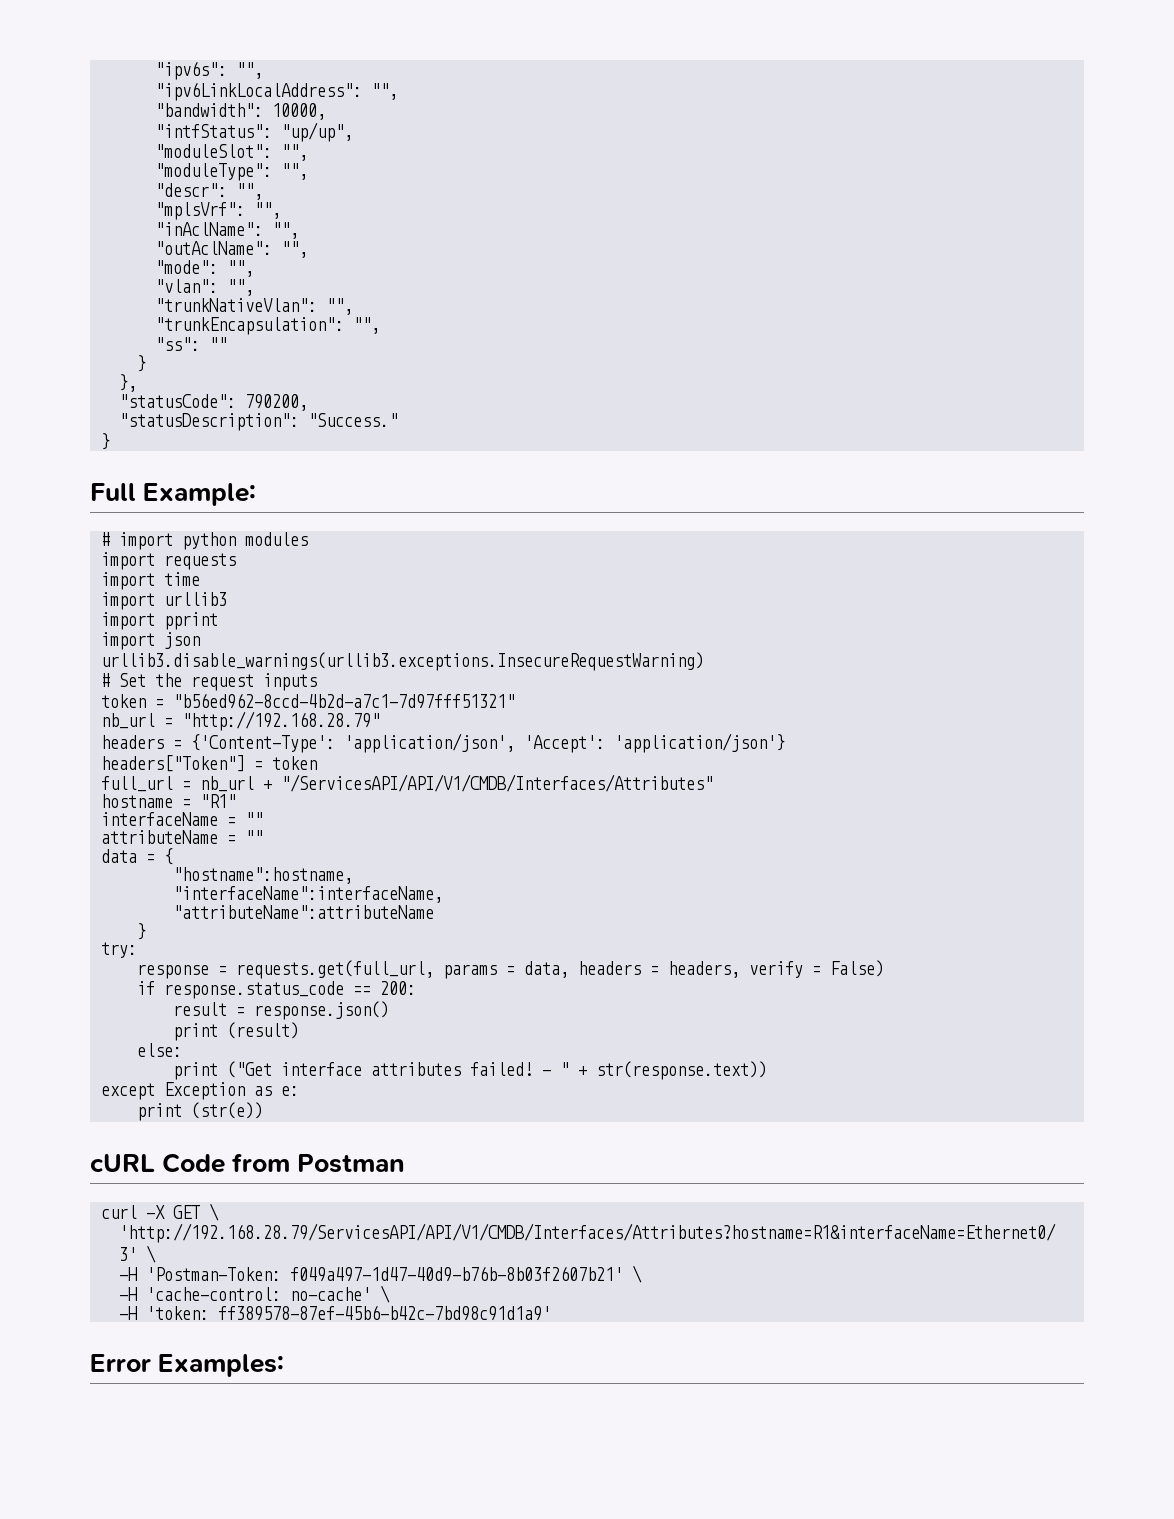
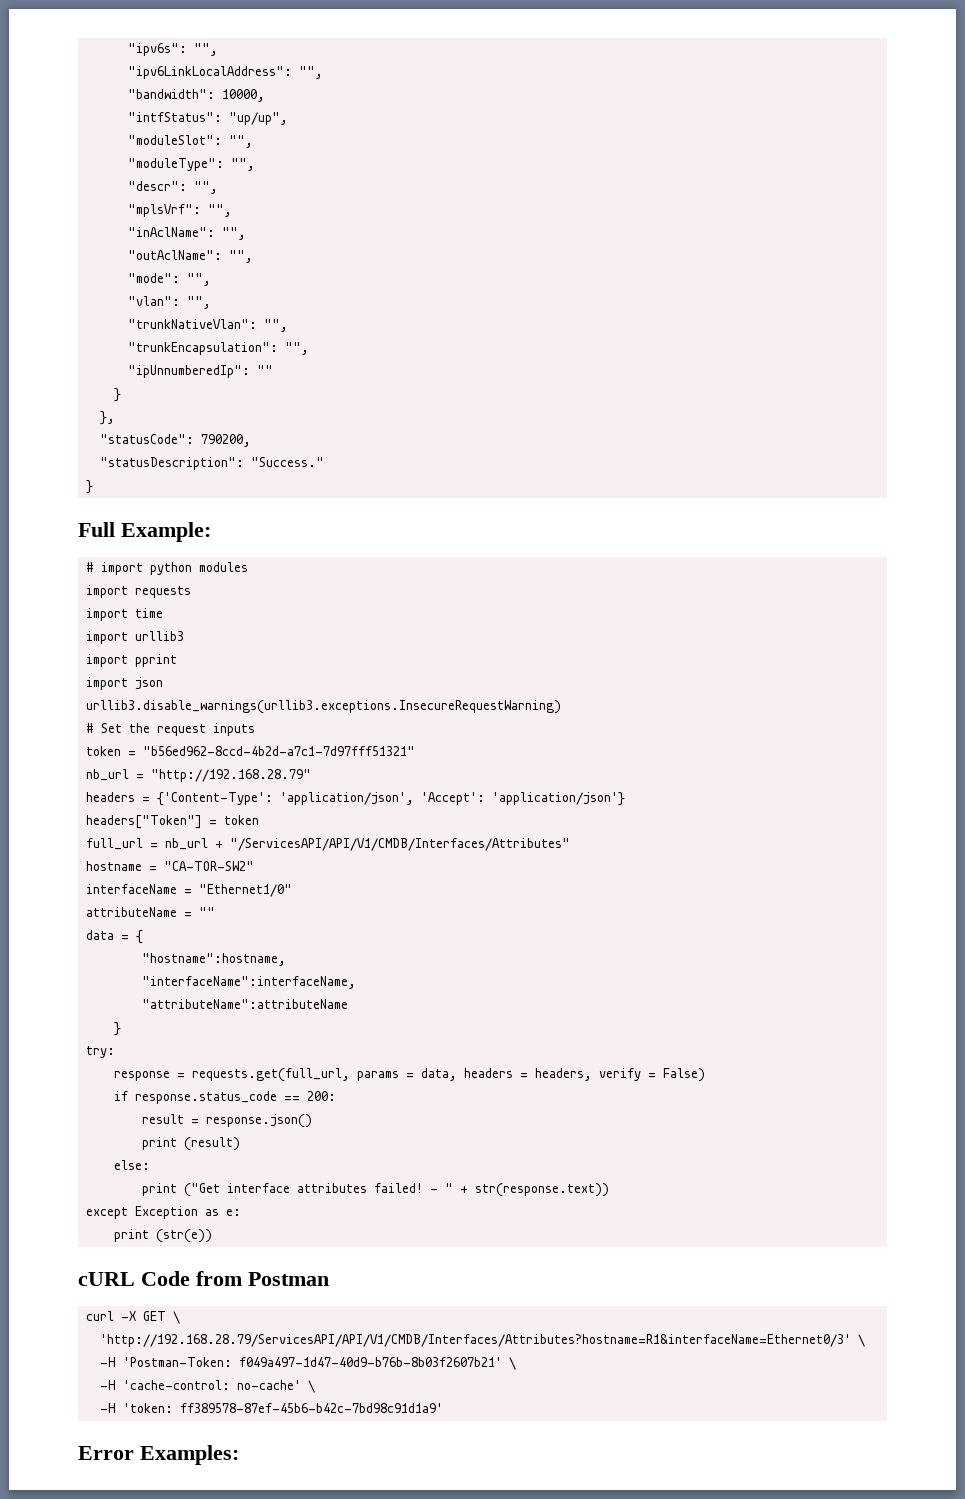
- "ss": ""
+ "ipUnnumberedIp": ""
- hostname = "R1"
+ hostname = "CA-TOR-SW2"
- interfaceName = ""
+ interfaceName = "Ethernet1/0"

